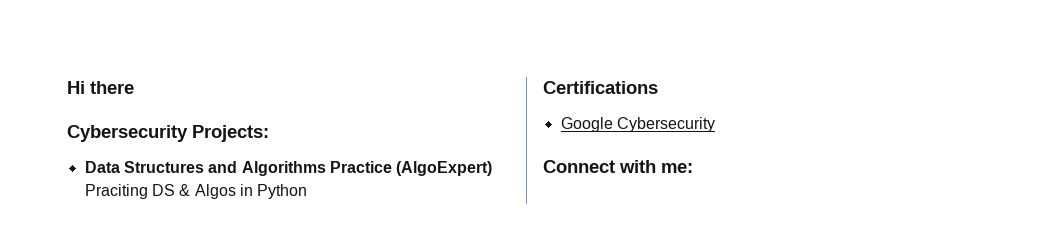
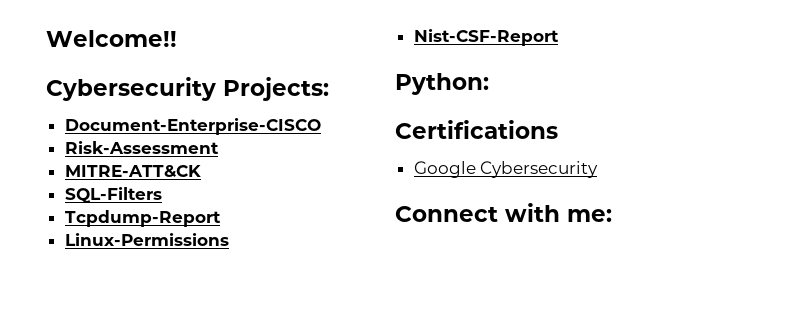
- Hi there
+ Welcome!!
- Data Structures and Algorithms Practice (AlgoExpert) Praciting DS & Algos in Python
+ Document-Enterprise-CISCO
+ Risk-Assessment
+ MITRE-ATT&CK
+ SQL-Filters
+ Tcpdump-Report
+ Linux-Permissions
+ Nist-CSF-Report
+ Python:

